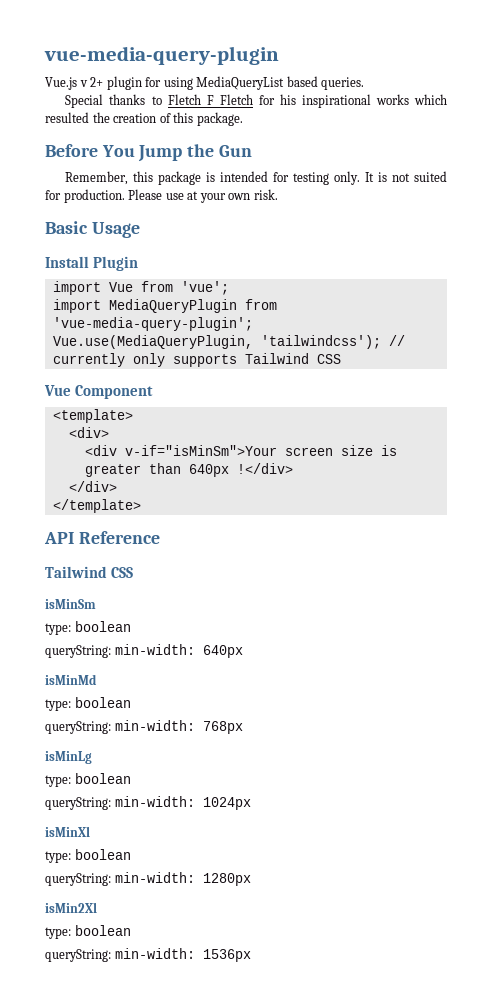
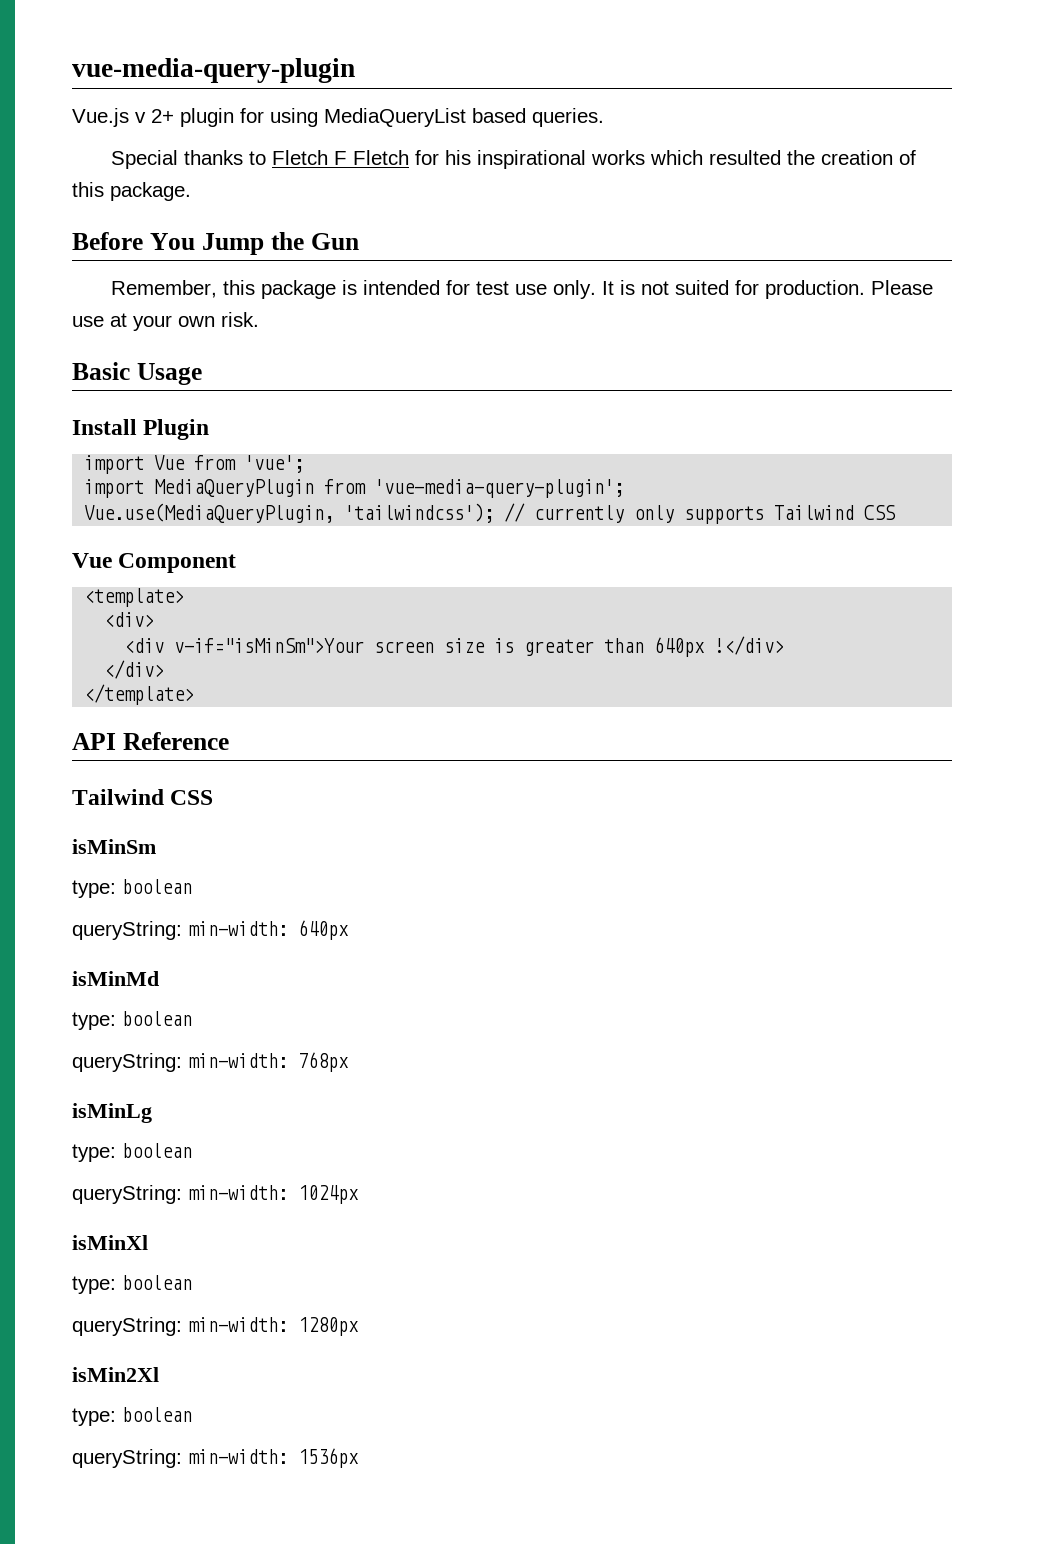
- Remember, this package is intended for testing only.
+ Remember, this package is intended for test use only.

